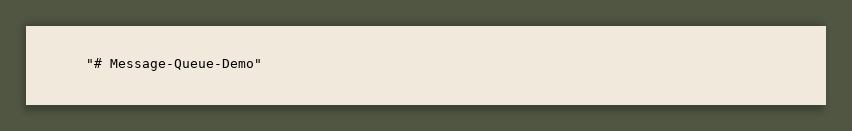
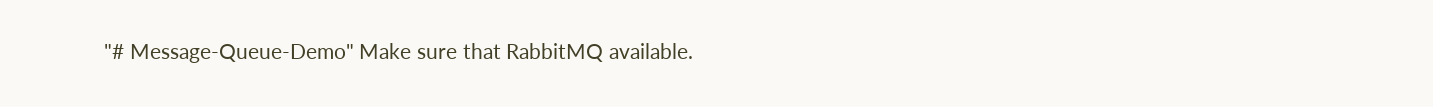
- "# Message-Queue-Demo"
+ "# Message-Queue-Demo" Make sure that RabbitMQ available.

